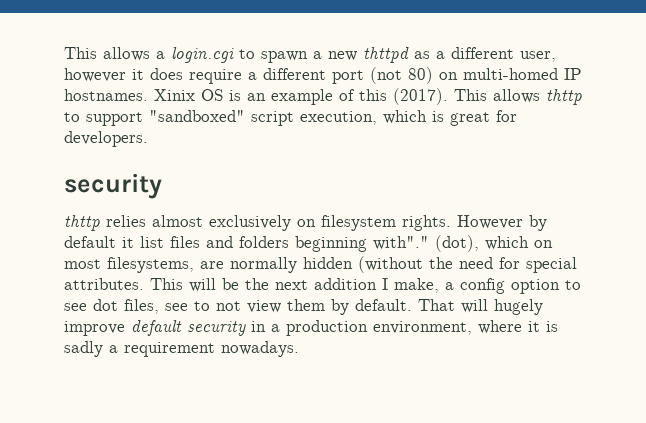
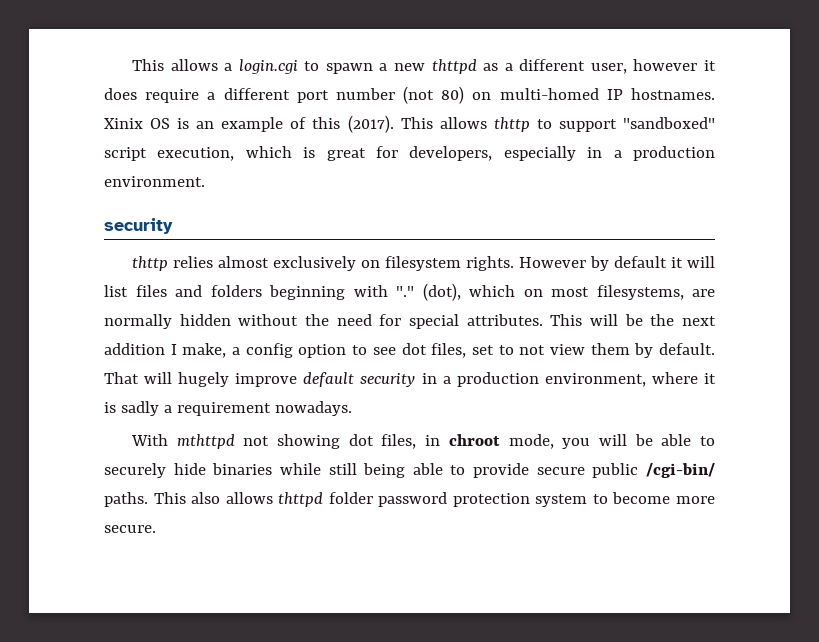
- This allows a login.cgi to spawn a new thttpd as a different user, however it does require a different port (not 80) on multi-homed IP hostnames.
+ This allows a login.cgi to spawn a new thttpd as a different user, however it does require a different port number (not 80) on multi-homed IP hostnames.
- This allows thttp to support "sandboxed" script execution, which is great for developers.
+ This allows thttp to support "sandboxed" script execution, which is great for developers, especially in a production environment.
- However by default it list files and folders beginning with"."
+ However by default it will list files and folders beginning with "."
- (dot), which on most filesystems, are normally hidden (without the need for special attributes.
+ (dot), which on most filesystems, are normally hidden without the need for special attributes.
- This will be the next addition I make, a config option to see dot files, see to not view them by default.
+ This will be the next addition I make, a config option to see dot files, set to not view them by default.
+ With mthttpd not showing dot files, in chroot mode, you will be able to securely hide binaries while still being able to provide secure public /cgi-bin/ paths. This also allows thttpd folder password protection system to become more secure.

